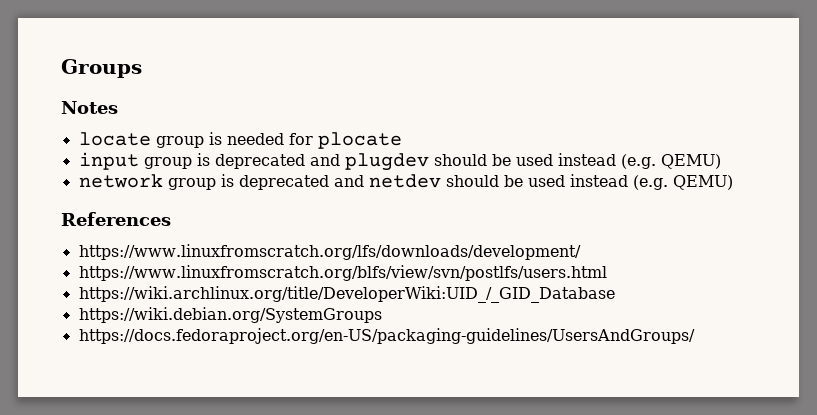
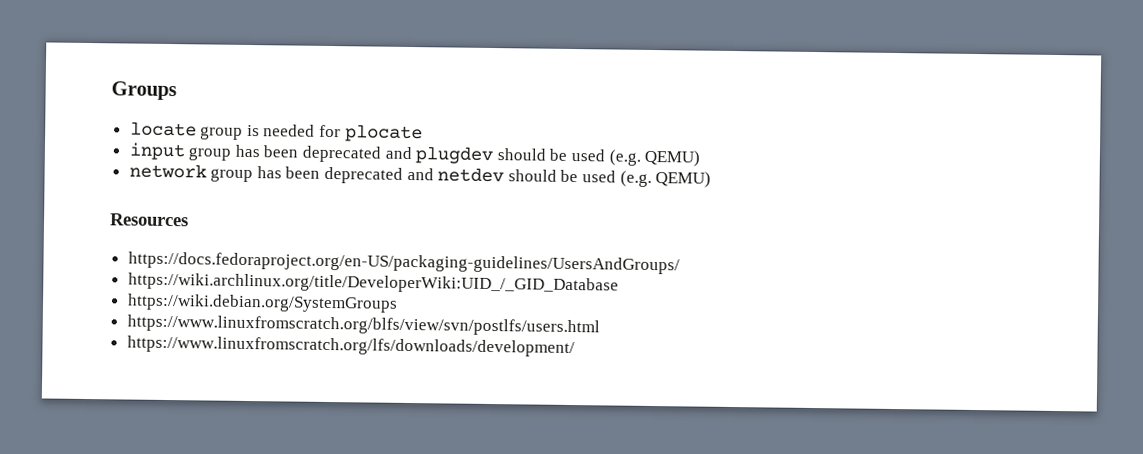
- Notes
- input group is deprecated and plugdev should be used instead (e.g. QEMU)
+ input group has been deprecated and plugdev should be used (e.g. QEMU)
- network group is deprecated and netdev should be used instead (e.g. QEMU)
- References
- https://www.linuxfromscratch.org/lfs/downloads/development/
- https://www.linuxfromscratch.org/blfs/view/svn/postlfs/users.html
+ network group has been deprecated and netdev should be used (e.g. QEMU)
+ Resources
+ https://docs.fedoraproject.org/en-US/packaging-guidelines/UsersAndGroups/
- https://docs.fedoraproject.org/en-US/packaging-guidelines/UsersAndGroups/
+ https://www.linuxfromscratch.org/blfs/view/svn/postlfs/users.html
+ https://www.linuxfromscratch.org/lfs/downloads/development/

